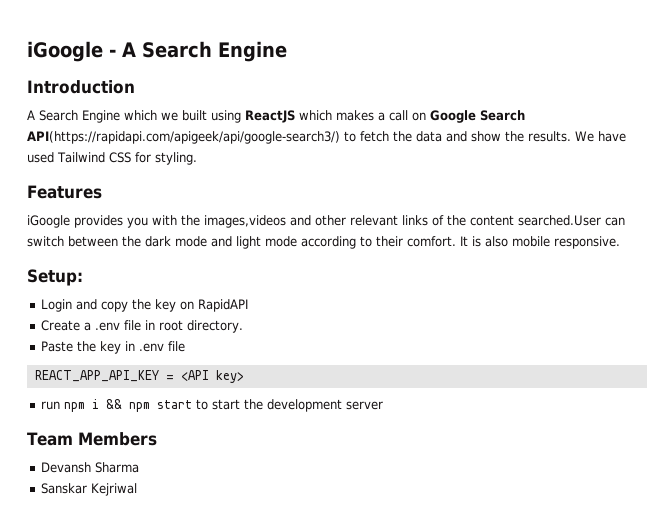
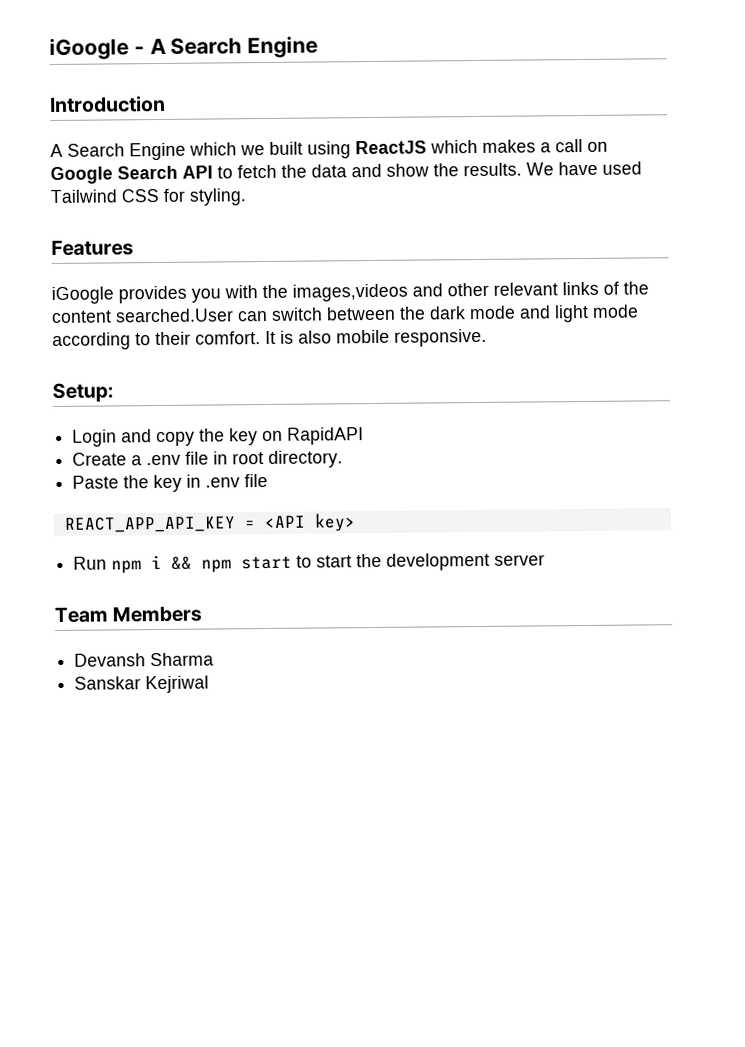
- A Search Engine which we built using ReactJS which makes a call on Google Search API(https://rapidapi.com/apigeek/api/google-search3/) to fetch the data and show the results.
+ A Search Engine which we built using ReactJS which makes a call on Google Search API to fetch the data and show the results.
- run npm i && npm start to start the development server
+ Run npm i && npm start to start the development server

